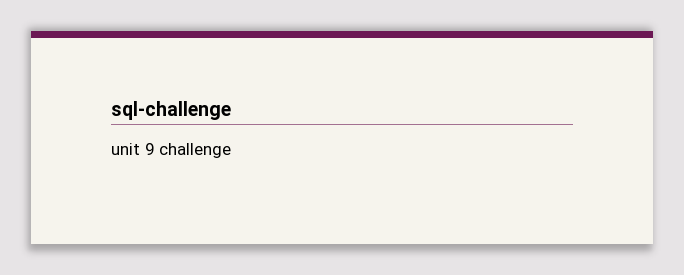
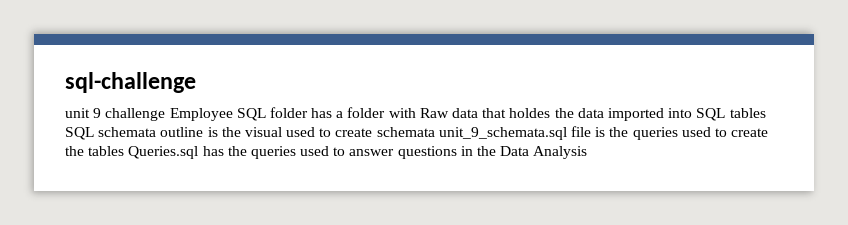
- unit 9 challenge
+ unit 9 challenge Employee SQL folder has a folder with Raw data that holdes the data imported into SQL tables SQL schemata outline is the visual used to create schemata unit_9_schemata.sql file is the queries used to create the tables Queries.sql has the queries used to answer questions in the Data Analysis

